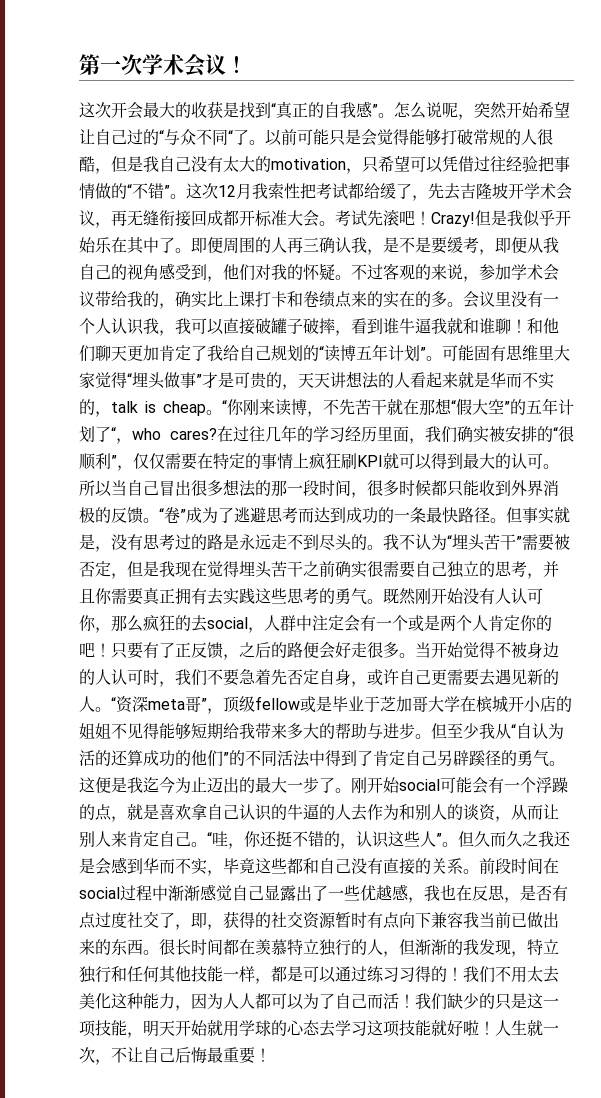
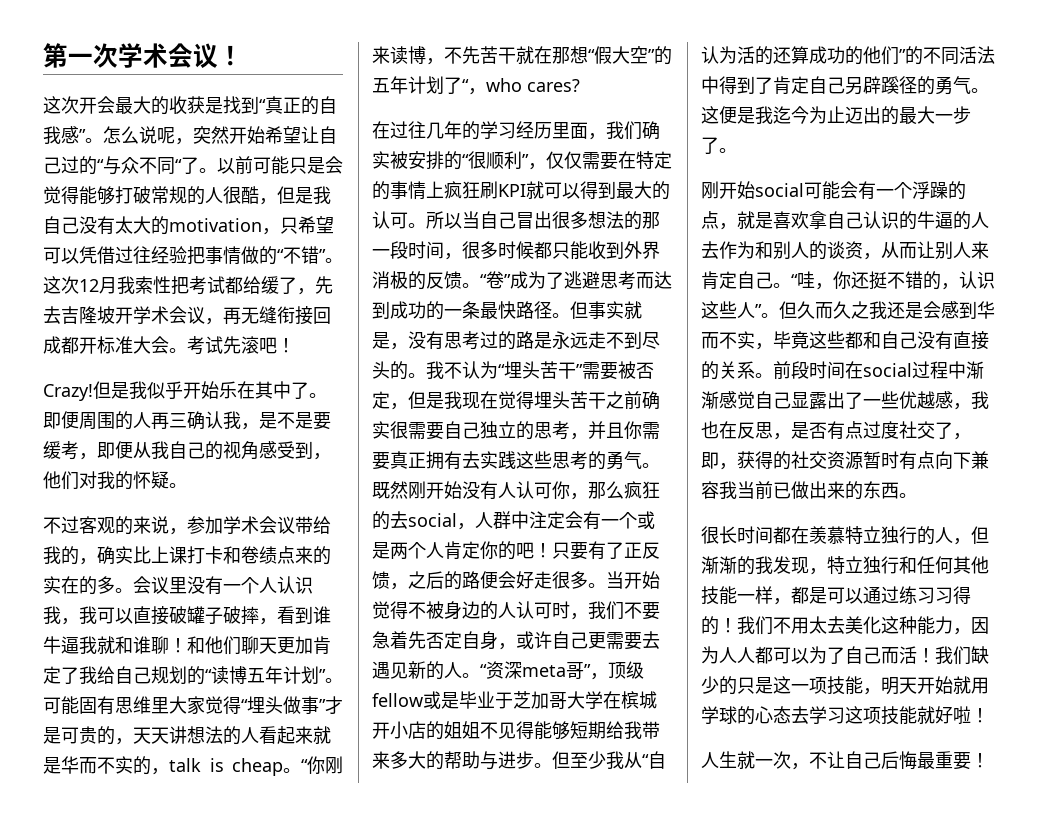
- 考试先滚吧！Crazy!
+ 考试先滚吧！
+ Crazy!
- 即便周围的人再三确认我，是不是要缓考，即便从我自己的视角感受到，他们对我的怀疑。不过客观的来说，参加学术会议带给我的，确实比上课打卡和卷绩点来的实在的多。
+ 即便周围的人再三确认我，是不是要缓考，即便从我自己的视角感受到，他们对我的怀疑。
+ 不过客观的来说，参加学术会议带给我的，确实比上课打卡和卷绩点来的实在的多。
- “你刚来读博，不先苦干就在那想“假大空”的五年计划了“，who cares?在过往几年的学习经历里面，我们确实被安排的“很顺利”，仅仅需要在特定的事情上疯狂刷KPI就可以得到最大的认可。
+ “你刚来读博，不先苦干就在那想“假大空”的五年计划了“，who cares?
+ 在过往几年的学习经历里面，我们确实被安排的“很顺利”，仅仅需要在特定的事情上疯狂刷KPI就可以得到最大的认可。
- 这便是我迄今为止迈出的最大一步了。刚开始social可能会有一个浮躁的点，就是喜欢拿自己认识的牛逼的人去作为和别人的谈资，从而让别人来肯定自己。
+ 这便是我迄今为止迈出的最大一步了。
+ 刚开始social可能会有一个浮躁的点，就是喜欢拿自己认识的牛逼的人去作为和别人的谈资，从而让别人来肯定自己。
- 前段时间在social过程中渐渐感觉自己显露出了一些优越感，我也在反思，是否有点过度社交了，即，获得的社交资源暂时有点向下兼容我当前已做出来的东西。很长时间都在羡慕特立独行的人，但渐渐的我发现，特立独行和任何其他技能一样，都是可以通过练习习得的！
+ 前段时间在social过程中渐渐感觉自己显露出了一些优越感，我也在反思，是否有点过度社交了，即，获得的社交资源暂时有点向下兼容我当前已做出来的东西。
+ 很长时间都在羡慕特立独行的人，但渐渐的我发现，特立独行和任何其他技能一样，都是可以通过练习习得的！
- 我们缺少的只是这一项技能，明天开始就用学球的心态去学习这项技能就好啦！人生就一次，不让自己后悔最重要！
+ 我们缺少的只是这一项技能，明天开始就用学球的心态去学习这项技能就好啦！
+ 人生就一次，不让自己后悔最重要！

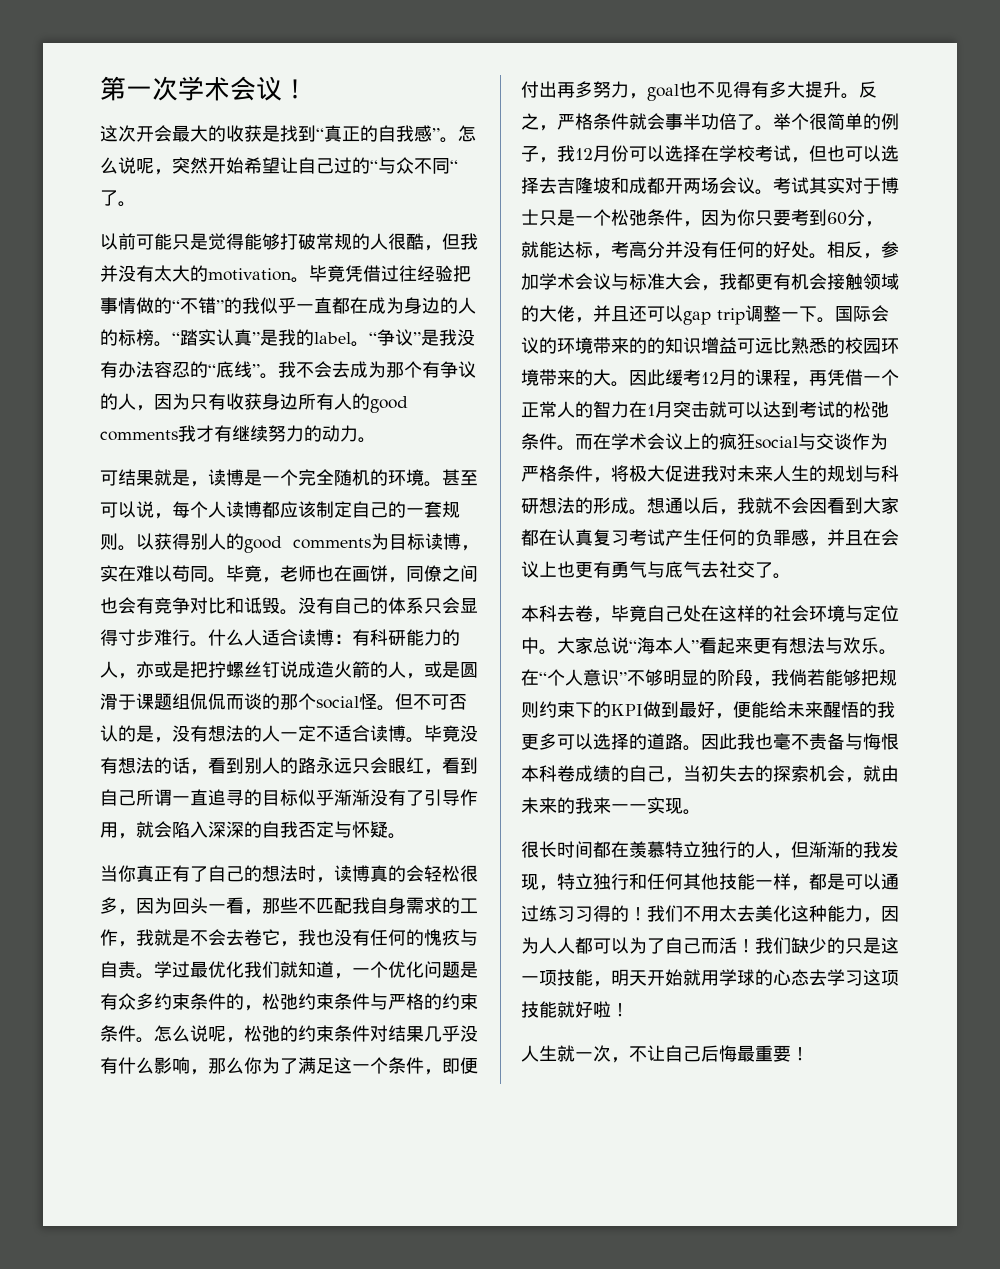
- 怎么说呢，突然开始希望让自己过的“与众不同“了。以前可能只是会觉得能够打破常规的人很酷，但是我自己没有太大的motivation，只希望可以凭借过往经验把事情做的“不错”。这次12月我索性把考试都给缓了，先去吉隆坡开学术会议，再无缝衔接回成都开标准大会。考试先滚吧！
- Crazy!但是我似乎开始乐在其中了。即便周围的人再三确认我，是不是要缓考，即便从我自己的视角感受到，他们对我的怀疑。
- 不过客观的来说，参加学术会议带给我的，确实比上课打卡和卷绩点来的实在的多。会议里没有一个人认识我，我可以直接破罐子破摔，看到谁牛逼我就和谁聊！和他们聊天更加肯定了我给自己规划的“读博五年计划”。可能固有思维里大家觉得“埋头做事”才是可贵的，天天讲想法的人看起来就是华而不实的，talk is cheap。“你刚来读博，不先苦干就在那想“假大空”的五年计划了“，who cares?
- 在过往几年的学习经历里面，我们确实被安排的“很顺利”，仅仅需要在特定的事情上疯狂刷KPI就可以得到最大的认可。所以当自己冒出很多想法的那一段时间，很多时候都只能收到外界消极的反馈。“卷”成为了逃避思考而达到成功的一条最快路径。但事实就是，没有思考过的路是永远走不到尽头的。我不认为“埋头苦干”需要被否定，但是我现在觉得埋头苦干之前确实很需要自己独立的思考，并且你需要真正拥有去实践这些思考的勇气。既然刚开始没有人认可你，那么疯狂的去social，人群中注定会有一个或是两个人肯定你的吧！只要有了正反馈，之后的路便会好走很多。当开始觉得不被身边的人认可时，我们不要急着先否定自身，或许自己更需要去遇见新的人。“资深meta哥”，顶级fellow或是毕业于芝加哥大学在槟城开小店的姐姐不见得能够短期给我带来多大的帮助与进步。但至少我从“自认为活的还算成功的他们”的不同活法中得到了肯定自己另辟蹊径的勇气。这便是我迄今为止迈出的最大一步了。
- 刚开始social可能会有一个浮躁的点，就是喜欢拿自己认识的牛逼的人去作为和别人的谈资，从而让别人来肯定自己。“哇，你还挺不错的，认识这些人”。但久而久之我还是会感到华而不实，毕竟这些都和自己没有直接的关系。前段时间在social过程中渐渐感觉自己显露出了一些优越感，我也在反思，是否有点过度社交了，即，获得的社交资源暂时有点向下兼容我当前已做出来的东西。
+ 怎么说呢，突然开始希望让自己过的“与众不同“了。
+ 以前可能只是觉得能够打破常规的人很酷，但我并没有太大的motivation。毕竟凭借过往经验把事情做的“不错”的我似乎一直都在成为身边的人的标榜。“踏实认真”是我的label。“争议”是我没有办法容忍的“底线”。我不会去成为那个有争议的人，因为只有收获身边所有人的good comments我才有继续努力的动力。
+ 可结果就是，读博是一个完全随机的环境。甚至可以说，每个人读博都应该制定自己的一套规则。以获得别人的good comments为目标读博，实在难以苟同。毕竟，老师也在画饼，同僚之间也会有竞争对比和诋毁。没有自己的体系只会显得寸步难行。什么人适合读博：有科研能力的人，亦或是把拧螺丝钉说成造火箭的人，或是圆滑于课题组侃侃而谈的那个social怪。但不可否认的是，没有想法的人一定不适合读博。毕竟没有想法的话，看到别人的路永远只会眼红，看到自己所谓一直追寻的目标似乎渐渐没有了引导作用，就会陷入深深的自我否定与怀疑。
+ 当你真正有了自己的想法时，读博真的会轻松很多，因为回头一看，那些不匹配我自身需求的工作，我就是不会去卷它，我也没有任何的愧疚与自责。学过最优化我们就知道，一个优化问题是有众多约束条件的，松弛约束条件与严格的约束条件。怎么说呢，松弛的约束条件对结果几乎没有什么影响，那么你为了满足这一个条件，即便付出再多努力，goal也不见得有多大提升。反之，严格条件就会事半功倍了。举个很简单的例子，我12月份可以选择在学校考试，但也可以选择去吉隆坡和成都开两场会议。考试其实对于博士只是一个松弛条件，因为你只要考到60分，就能达标，考高分并没有任何的好处。相反，参加学术会议与标准大会，我都更有机会接触领域的大佬，并且还可以gap trip调整一下。国际会议的环境带来的的知识增益可远比熟悉的校园环境带来的大。因此缓考12月的课程，再凭借一个正常人的智力在1月突击就可以达到考试的松弛条件。而在学术会议上的疯狂social与交谈作为严格条件，将极大促进我对未来人生的规划与科研想法的形成。想通以后，我就不会因看到大家都在认真复习考试产生任何的负罪感，并且在会议上也更有勇气与底气去社交了。
+ 本科去卷，毕竟自己处在这样的社会环境与定位中。大家总说“海本人”看起来更有想法与欢乐。在“个人意识”不够明显的阶段，我倘若能够把规则约束下的KPI做到最好，便能给未来醒悟的我更多可以选择的道路。因此我也毫不责备与悔恨本科卷成绩的自己，当初失去的探索机会，就由未来的我来一一实现。

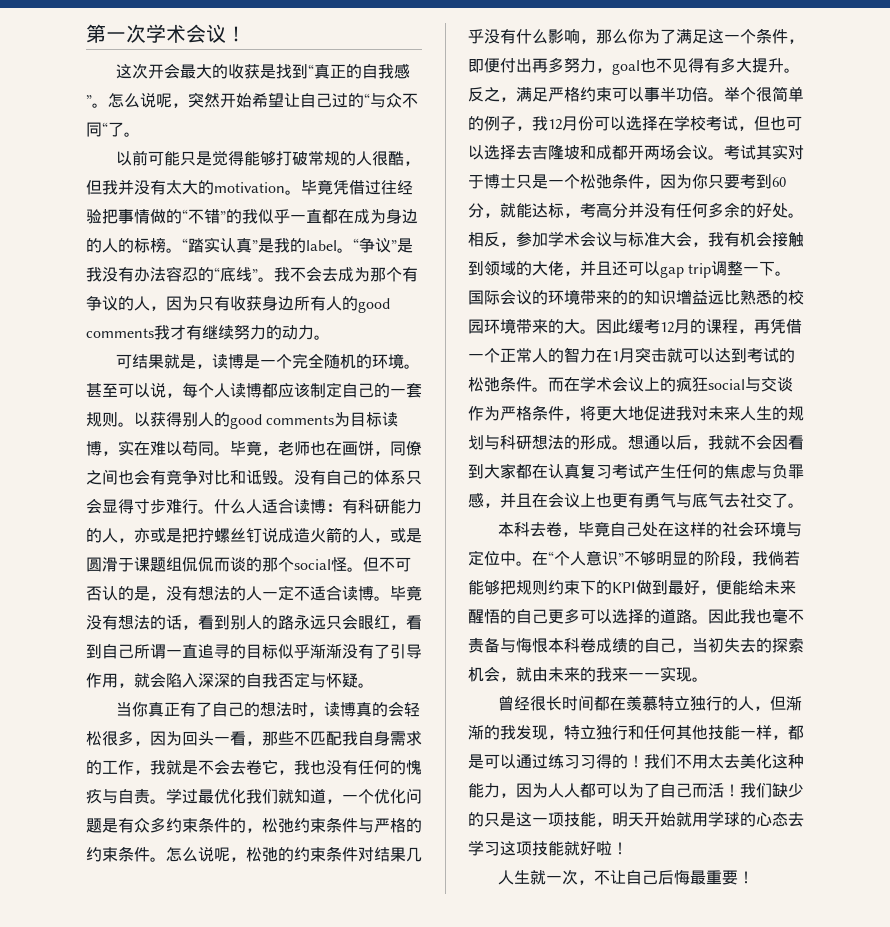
- 反之，严格条件就会事半功倍了。
+ 反之，满足严格约束可以事半功倍。
- 考试其实对于博士只是一个松弛条件，因为你只要考到60分，就能达标，考高分并没有任何的好处。
+ 考试其实对于博士只是一个松弛条件，因为你只要考到60分，就能达标，考高分并没有任何多余的好处。
- 相反，参加学术会议与标准大会，我都更有机会接触领域的大佬，并且还可以gap trip调整一下。
+ 相反，参加学术会议与标准大会，我有机会接触到领域的大佬，并且还可以gap trip调整一下。
- 国际会议的环境带来的的知识增益可远比熟悉的校园环境带来的大。
+ 国际会议的环境带来的的知识增益远比熟悉的校园环境带来的大。
- 而在学术会议上的疯狂social与交谈作为严格条件，将极大促进我对未来人生的规划与科研想法的形成。
+ 而在学术会议上的疯狂social与交谈作为严格条件，将更大地促进我对未来人生的规划与科研想法的形成。
- 想通以后，我就不会因看到大家都在认真复习考试产生任何的负罪感，并且在会议上也更有勇气与底气去社交了。
+ 想通以后，我就不会因看到大家都在认真复习考试产生任何的焦虑与负罪感，并且在会议上也更有勇气与底气去社交了。
- 大家总说“海本人”看起来更有想法与欢乐。
- 在“个人意识”不够明显的阶段，我倘若能够把规则约束下的KPI做到最好，便能给未来醒悟的我更多可以选择的道路。
+ 在“个人意识”不够明显的阶段，我倘若能够把规则约束下的KPI做到最好，便能给未来醒悟的自己更多可以选择的道路。
- 很长时间都在羡慕特立独行的人，但渐渐的我发现，特立独行和任何其他技能一样，都是可以通过练习习得的！
+ 曾经很长时间都在羡慕特立独行的人，但渐渐的我发现，特立独行和任何其他技能一样，都是可以通过练习习得的！

